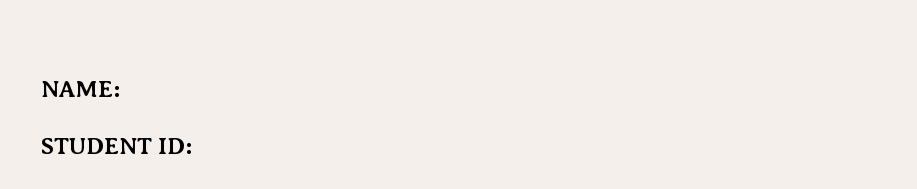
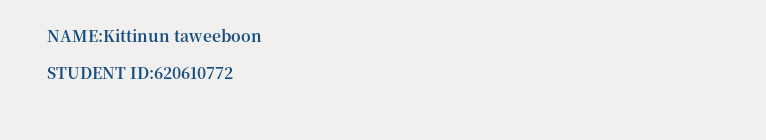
- NAME:
+ NAME:Kittinun taweeboon
- STUDENT ID:
+ STUDENT ID:620610772

